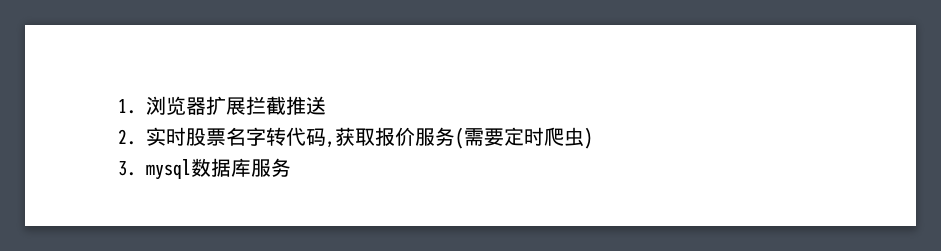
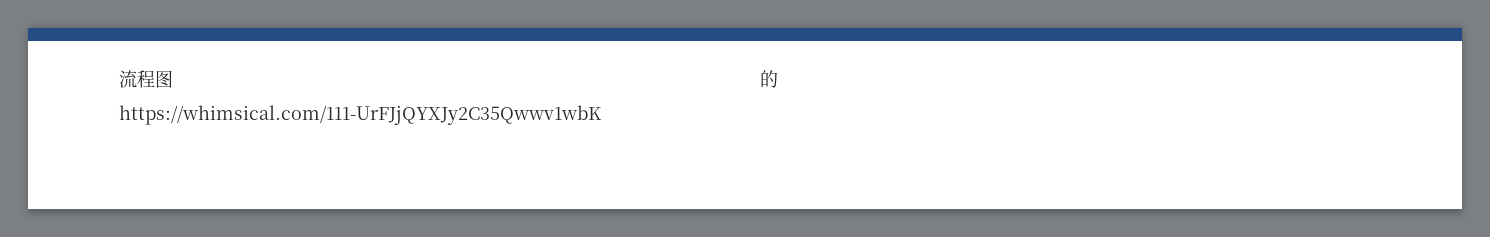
- 1.浏览器扩展拦截推送
- 2.实时股票名字转代码,获取报价服务(需要定时爬虫)
- 3. mysql数据库服务
+ 流程图
+ https://whimsical.com/111-UrFJjQYXJy2C35Qwwv1wbK
+ 的

